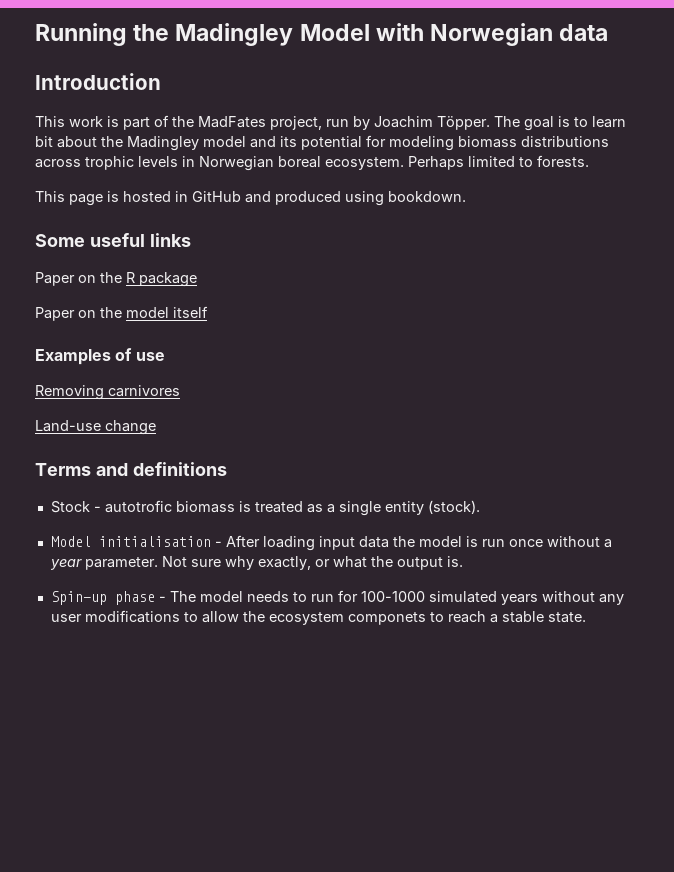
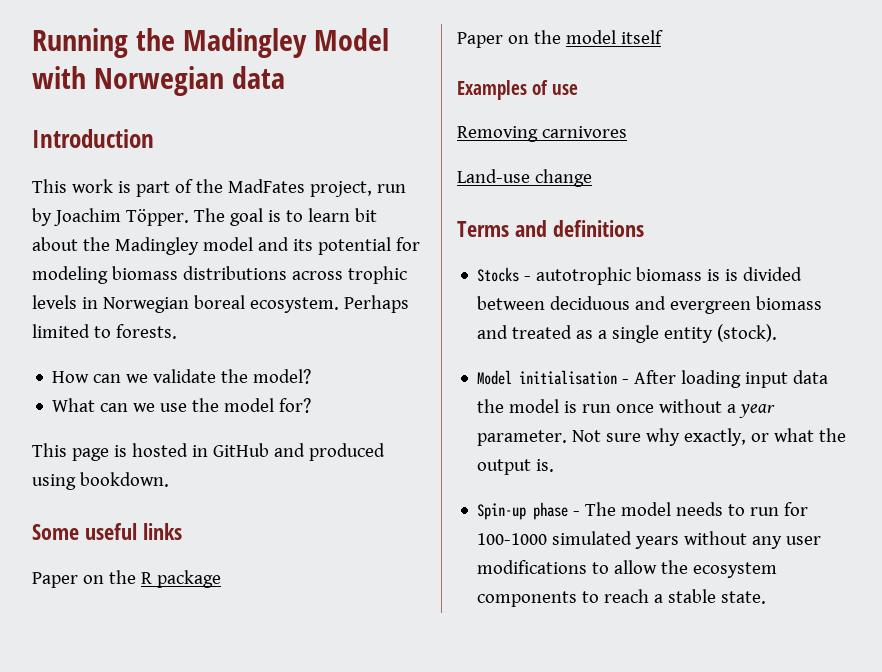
+ How can we validate the model?
+ What can we use the model for?
- Stock - autotrofic biomass is treated as a single entity (stock).
+ Stocks - autotrophic biomass is is divided between deciduous and evergreen biomass and treated as a single entity (stock).
- Spin-up phase - The model needs to run for 100-1000 simulated years without any user modifications to allow the ecosystem componets to reach a stable state.
+ Spin-up phase - The model needs to run for 100-1000 simulated years without any user modifications to allow the ecosystem components to reach a stable state.

